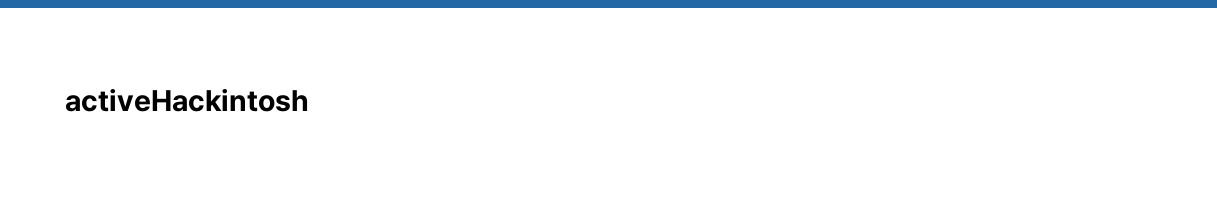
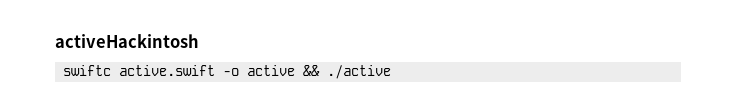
+ swiftc active.swift -o active && ./active

